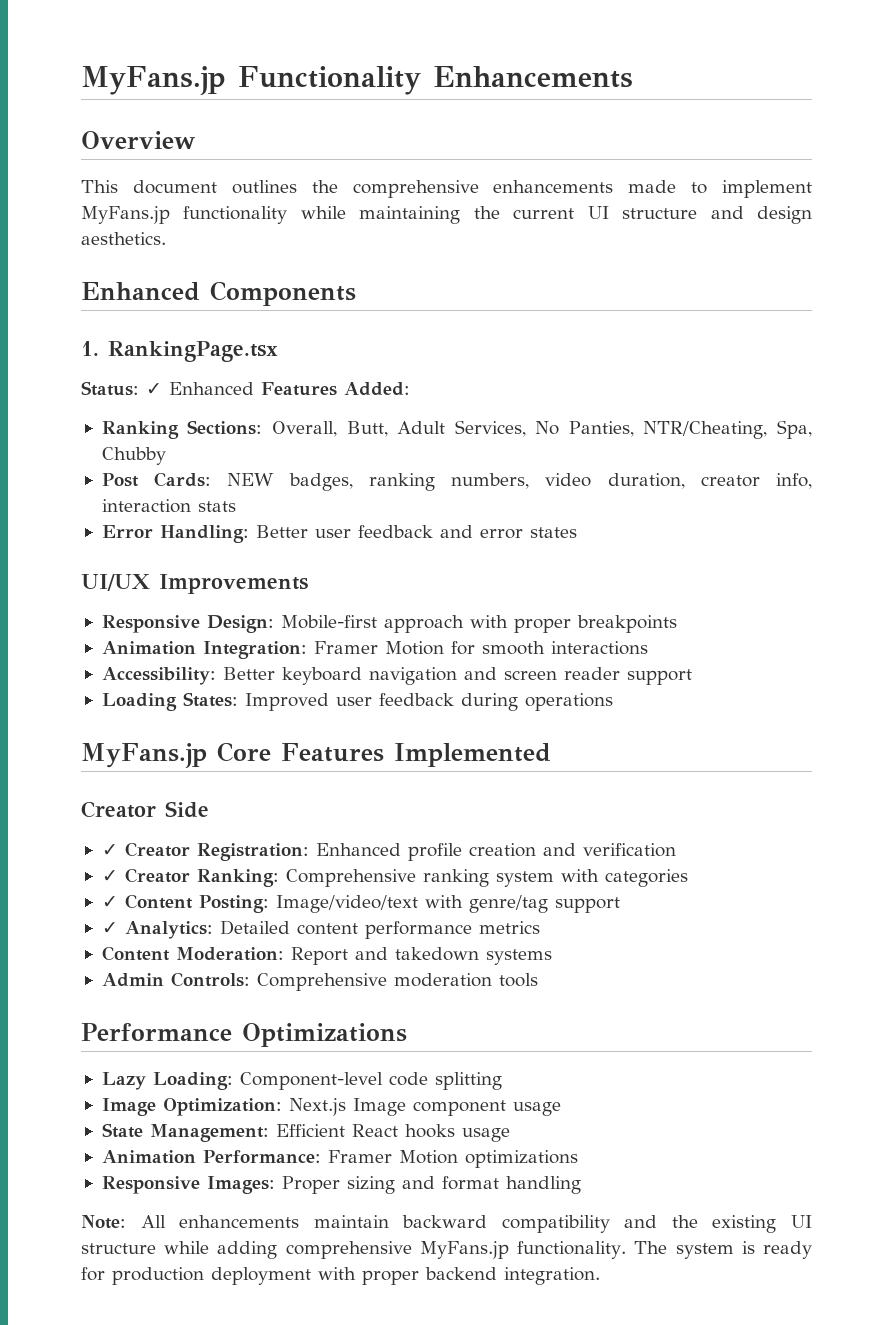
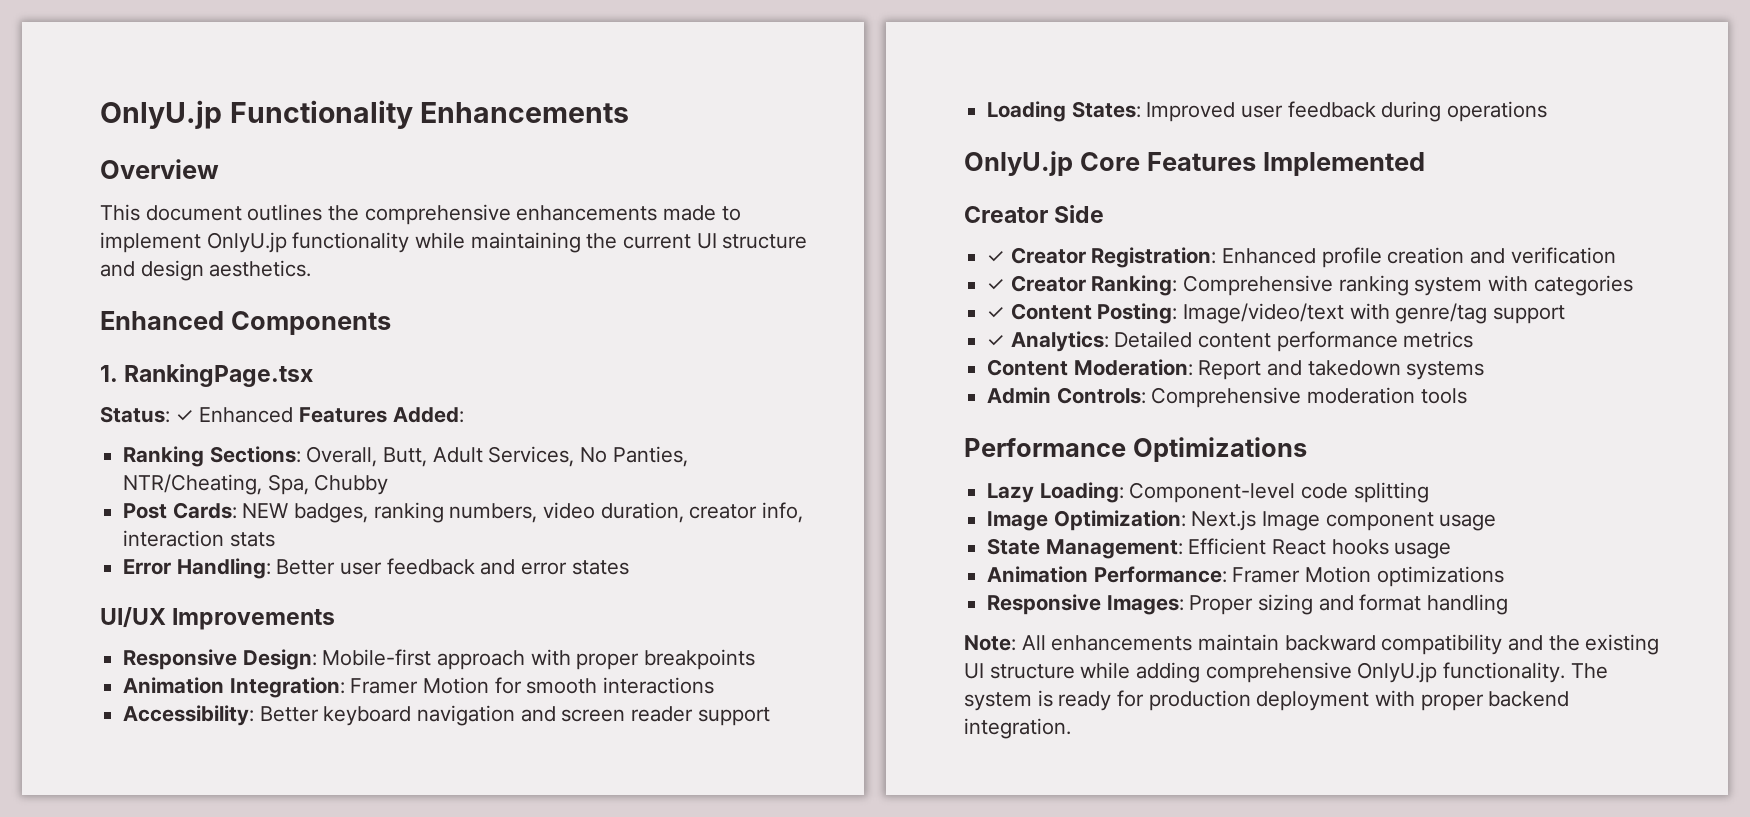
- MyFans.jp Functionality Enhancements
+ OnlyU.jp Functionality Enhancements
- This document outlines the comprehensive enhancements made to implement MyFans.jp functionality while maintaining the current UI structure and design aesthetics.
+ This document outlines the comprehensive enhancements made to implement OnlyU.jp functionality while maintaining the current UI structure and design aesthetics.
- MyFans.jp Core Features Implemented
+ OnlyU.jp Core Features Implemented
- Note: All enhancements maintain backward compatibility and the existing UI structure while adding comprehensive MyFans.jp functionality.
+ Note: All enhancements maintain backward compatibility and the existing UI structure while adding comprehensive OnlyU.jp functionality.

